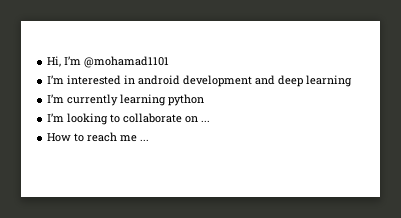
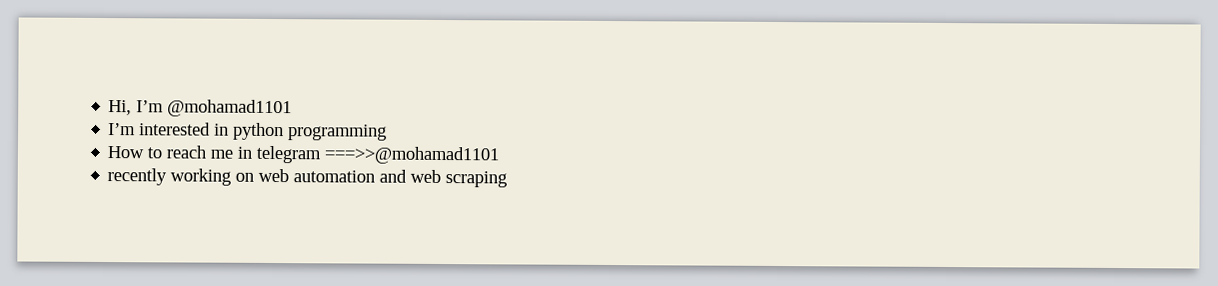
- I’m interested in android development and deep learning
- I’m currently learning python
- I’m looking to collaborate on ...
- How to reach me ...
+ I’m interested in python programming
+ How to reach me in telegram ===>>@mohamad1101
+ recently working on web automation and web scraping

